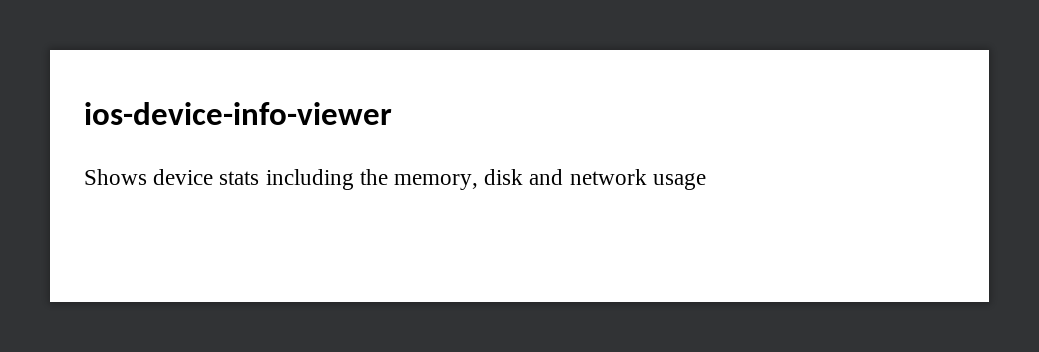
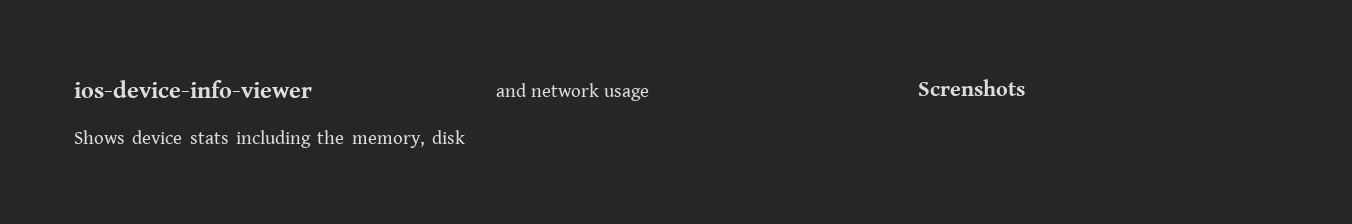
+ Screnshots

